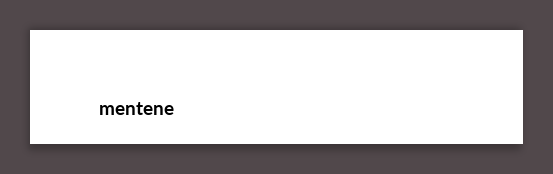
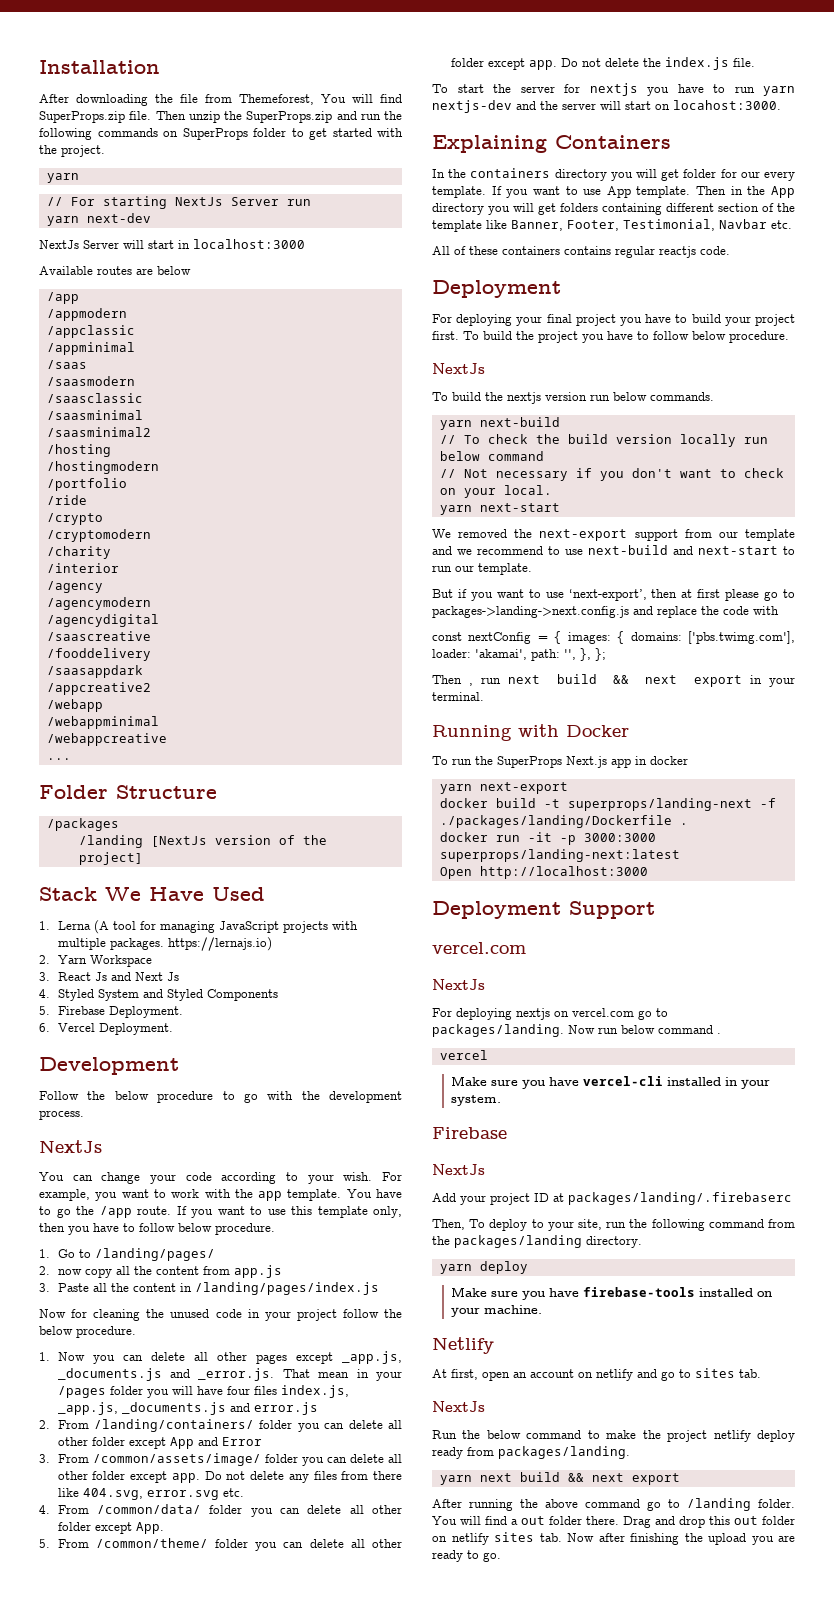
- mentene
+ Installation
+ After downloading the file from Themeforest, You will find SuperProps.zip file. Then unzip the SuperProps.zip and run the following commands on SuperProps folder to get started with the project.
+ yarn
+ // For starting NextJs Server run
+ yarn next-dev
+ NextJs Server will start in localhost:3000
+ Available routes are below
+ /app
+ /appmodern
+ /appclassic
+ /appminimal
+ /saas
+ /saasmodern
+ /saasclassic
+ /saasminimal
+ /saasminimal2
+ /hosting
+ /hostingmodern
+ /portfolio
+ /ride
+ /crypto
+ /cryptomodern
+ /charity
+ /interior
+ /agency
+ /agencymodern
+ /agencydigital
+ /saascreative
+ /fooddelivery
+ /saasappdark
+ /appcreative2
+ /webapp
+ /webappminimal
+ /webappcreative
+ ...
+ Folder Structure
+ /packages
+ /landing [NextJs version of the project]
+ Stack We Have Used
+ 1. Lerna (A tool for managing JavaScript projects with multiple packages. https://lernajs.io)
+ 2. Yarn Workspace
+ 3. React Js and Next Js
+ 4. Styled System and Styled Components
+ 5. Firebase Deployment.
+ 6. Vercel Deployment.
+ Development
+ Follow the below procedure to go with the development process.
+ NextJs
+ You can change your code according to your wish. For example, you want to work with the app template. You have to go the /app route. If you want to use this template only, then you have to follow below procedure.
+ 1. Go to /landing/pages/
+ 2. now copy all the content from app.js
+ 3. Paste all the content in /landing/pages/index.js
+ Now for cleaning the unused code in your project follow the below procedure.
+ 1. Now you can delete all other pages except _app.js, _documents.js and _error.js. That mean in your /pages folder you will have four files index.js, _app.js, _documents.js and error.js
+ 2. From /landing/containers/ folder you can delete all other folder except App and Error
+ 3. From /common/assets/image/ folder you can delete all other folder except app. Do not delete any files from there like 404.svg, error.svg etc.
+ 4. From /common/data/ folder you can delete all other folder except App.
+ 5. From /common/theme/ folder you can delete all other folder except app. Do not delete the index.js file.
+ To start the server for nextjs you have to run yarn nextjs-dev and the server will start on locahost:3000.
+ Explaining Containers
+ In the containers directory you will get folder for our every template. If you want to use App template. Then in the App directory you will get folders containing different section of the template like Banner, Footer, Testimonial, Navbar etc.
+ All of these containers contains regular reactjs code.
+ Deployment
+ For deploying your final project you have to build your project first. To build the project you have to follow below procedure.
+ NextJs
+ To build the nextjs version run below commands.
+ yarn next-build
+ // To check the build version locally run below command
+ // Not necessary if you don't want to check on your local.
+ yarn next-start
+ We removed the next-export support from our template and we recommend to use next-build and next-start to run our template.
+ But if you want to use ‘next-export’, then at first please go to packages->landing->next.config.js and replace the code with
+ const nextConfig = { images: { domains: ['pbs.twimg.com'], loader: 'akamai', path: '', }, };
+ Then , run next build && next export in your terminal.
+ Running with Docker
+ To run the SuperProps Next.js app in docker
+ yarn next-export
+ docker build -t superprops/landing-next -f ./packages/landing/Dockerfile .
+ docker run -it -p 3000:3000 superprops/landing-next:latest
+ Open http://localhost:3000
+ Deployment Support
+ vercel.com
+ NextJs
+ For deploying nextjs on vercel.com go to packages/landing. Now run below command .
+ vercel
+ Make sure you have vercel-cli installed in your system.
+ Firebase
+ NextJs
+ Add your project ID at packages/landing/.firebaserc
+ Then, To deploy to your site, run the following command from the packages/landing directory.
+ yarn deploy
+ Make sure you have firebase-tools installed on your machine.
+ Netlify
+ At first, open an account on netlify and go to sites tab.
+ NextJs
+ Run the below command to make the project netlify deploy ready from packages/landing.
+ yarn next build && next export
+ After running the above command go to /landing folder. You will find a out folder there. Drag and drop this out folder on netlify sites tab. Now after finishing the upload you are ready to go.

